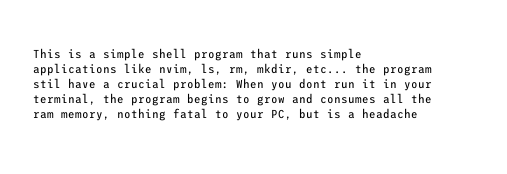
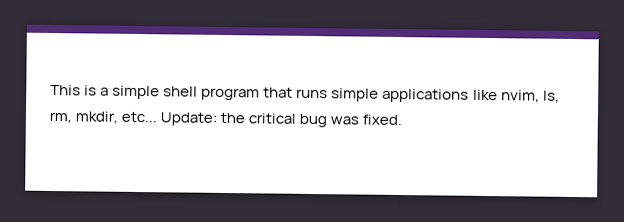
- This is a simple shell program that runs simple applications like nvim, ls, rm, mkdir, etc... the program stil have a crucial problem: When you dont run it in your terminal, the program begins to grow and consumes all the ram memory, nothing fatal to your PC, but is a headache
+ This is a simple shell program that runs simple applications like nvim, ls, rm, mkdir, etc... Update: the critical bug was fixed.

